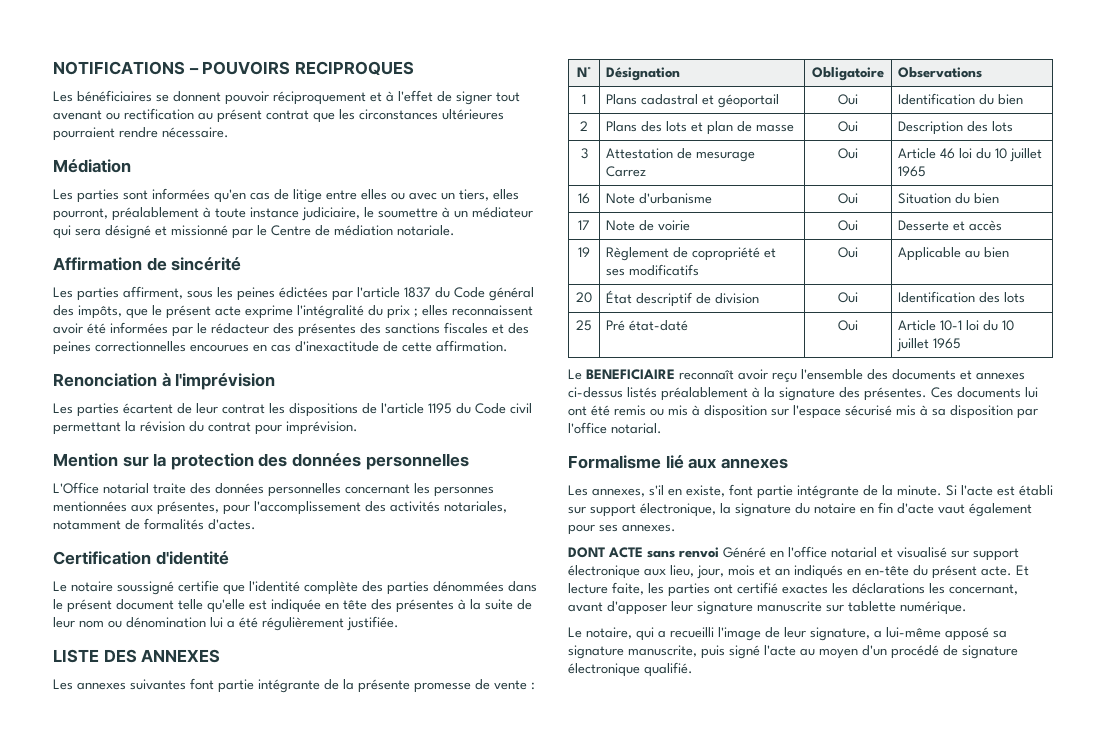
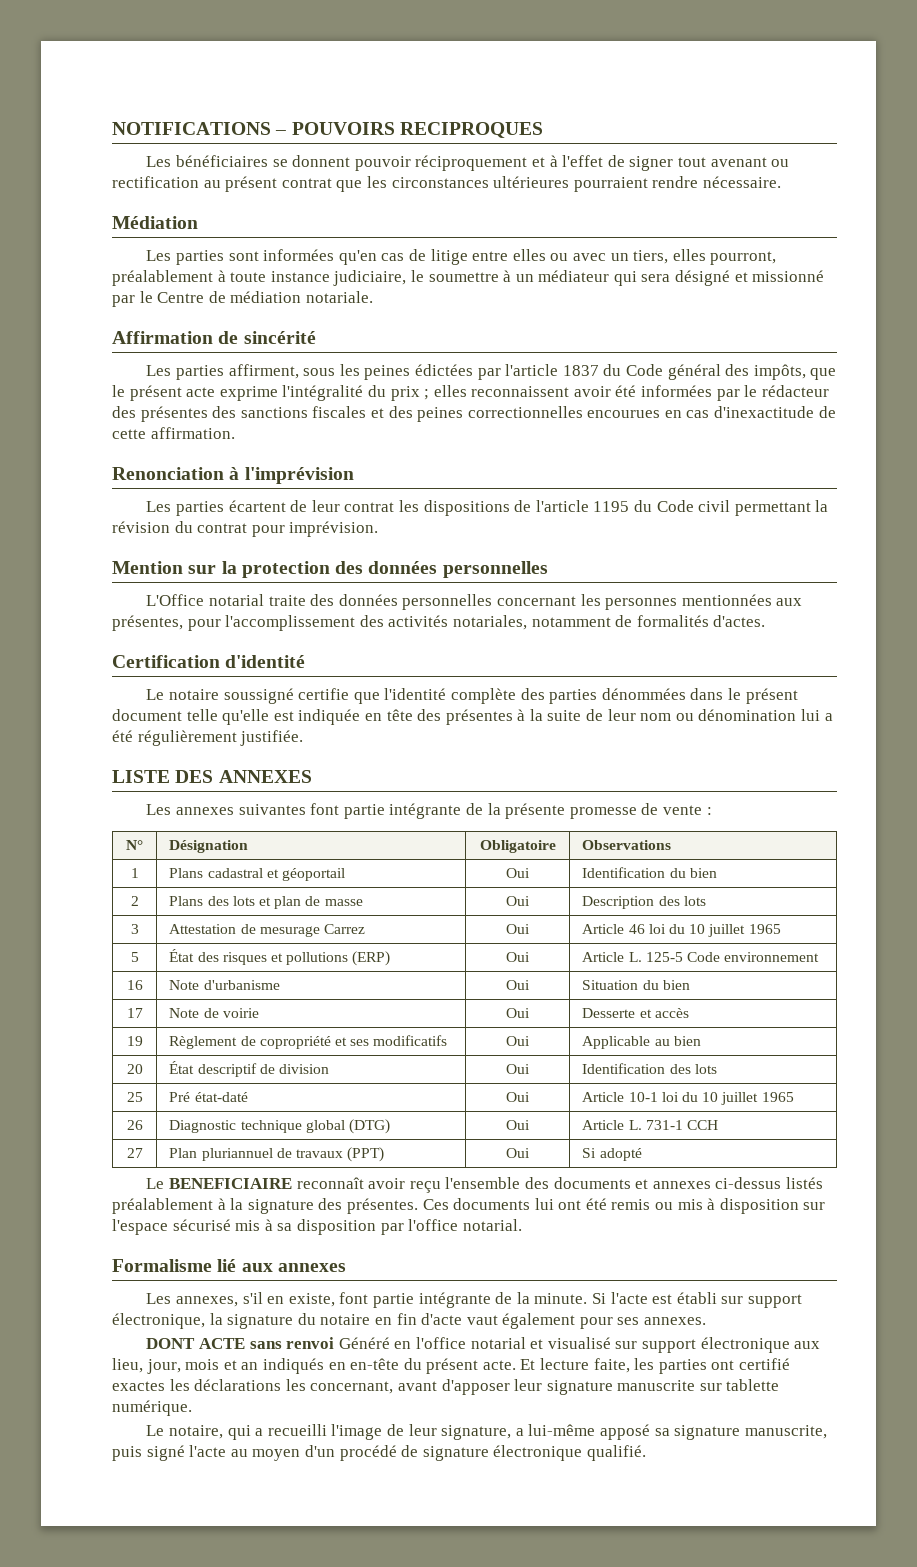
+ 5 | État des risques et pollutions (ERP) | Oui | Article L. 125-5 Code environnement
+ 26 | Diagnostic technique global (DTG) | Oui | Article L. 731-1 CCH
+ 27 | Plan pluriannuel de travaux (PPT) | Oui | Si adopté

